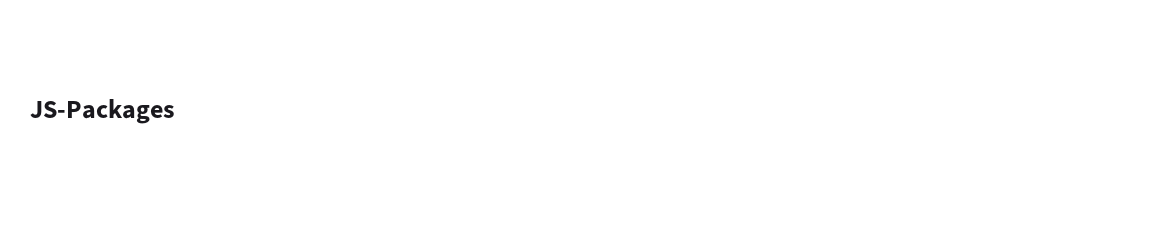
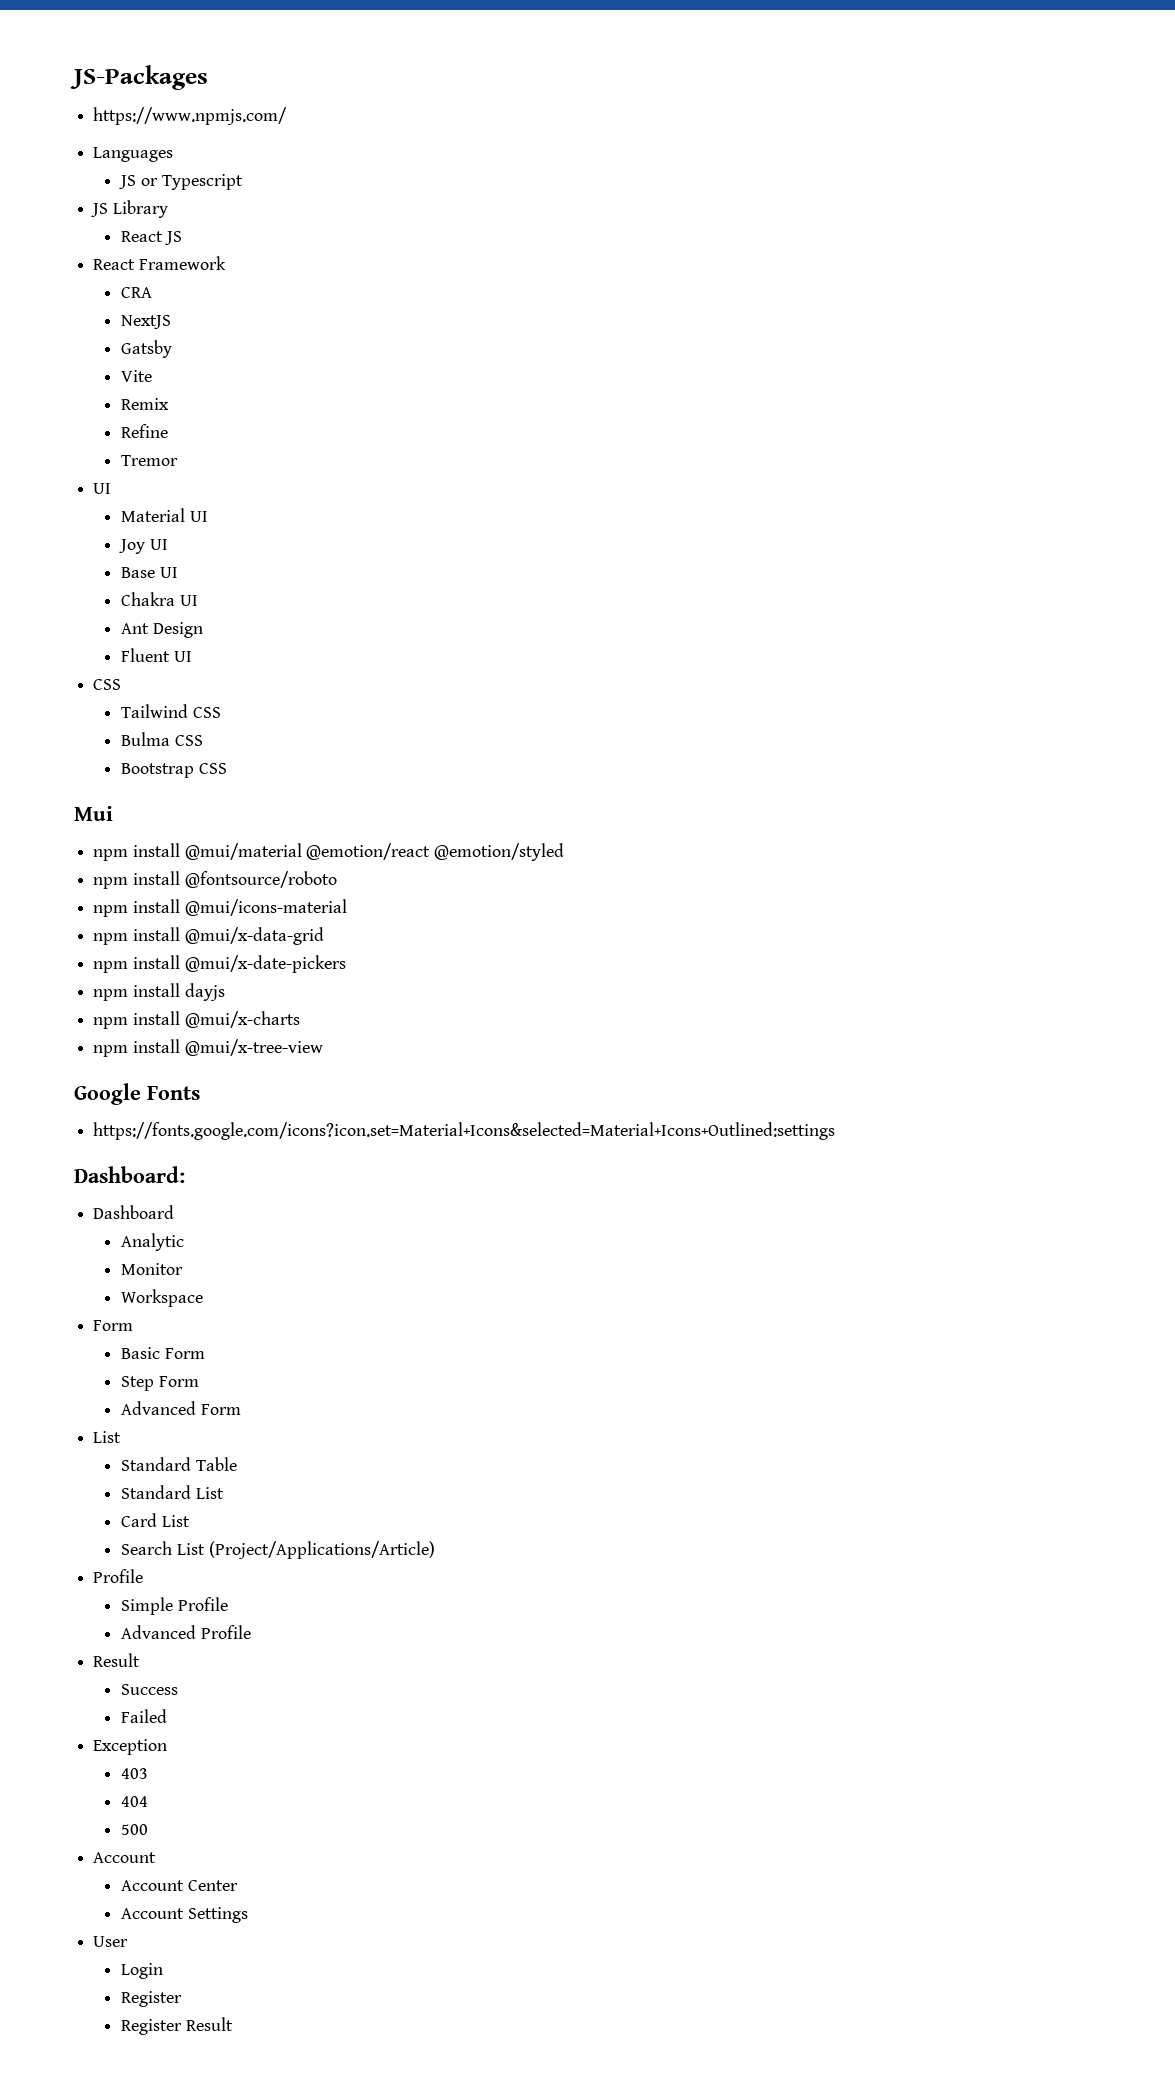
+ https://www.npmjs.com/
+ Languages
+ JS or Typescript
+ JS Library
+ React JS
+ React Framework
+ CRA
+ NextJS
+ Gatsby
+ Vite
+ Remix
+ Refine
+ Tremor
+ UI
+ Material UI
+ Joy UI
+ Base UI
+ Chakra UI
+ Ant Design
+ Fluent UI
+ CSS
+ Tailwind CSS
+ Bulma CSS
+ Bootstrap CSS
+ Mui
+ npm install @mui/material @emotion/react @emotion/styled
+ npm install @fontsource/roboto
+ npm install @mui/icons-material
+ npm install @mui/x-data-grid
+ npm install @mui/x-date-pickers
+ npm install dayjs
+ npm install @mui/x-charts
+ npm install @mui/x-tree-view
+ Google Fonts
+ https://fonts.google.com/icons?icon.set=Material+Icons&selected=Material+Icons+Outlined:settings
+ Dashboard:
+ Dashboard
+ Analytic
+ Monitor
+ Workspace
+ Form
+ Basic Form
+ Step Form
+ Advanced Form
+ List
+ Standard Table
+ Standard List
+ Card List
+ Search List (Project/Applications/Article)
+ Profile
+ Simple Profile
+ Advanced Profile
+ Result
+ Success
+ Failed
+ Exception
+ 403
+ 404
+ 500
+ Account
+ Account Center
+ Account Settings
+ User
+ Login
+ Register
+ Register Result

